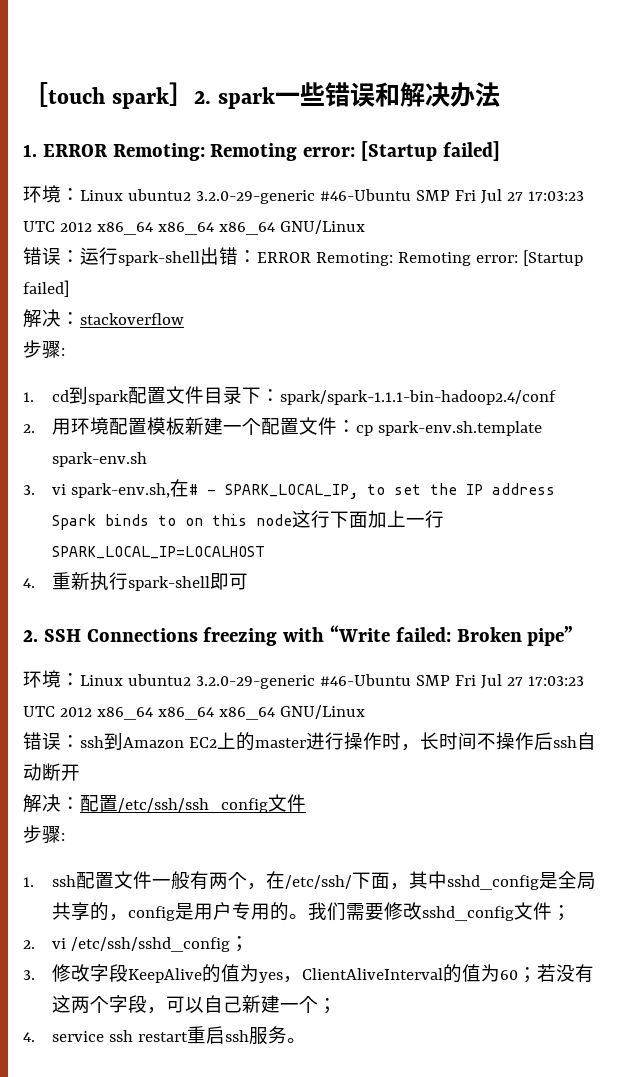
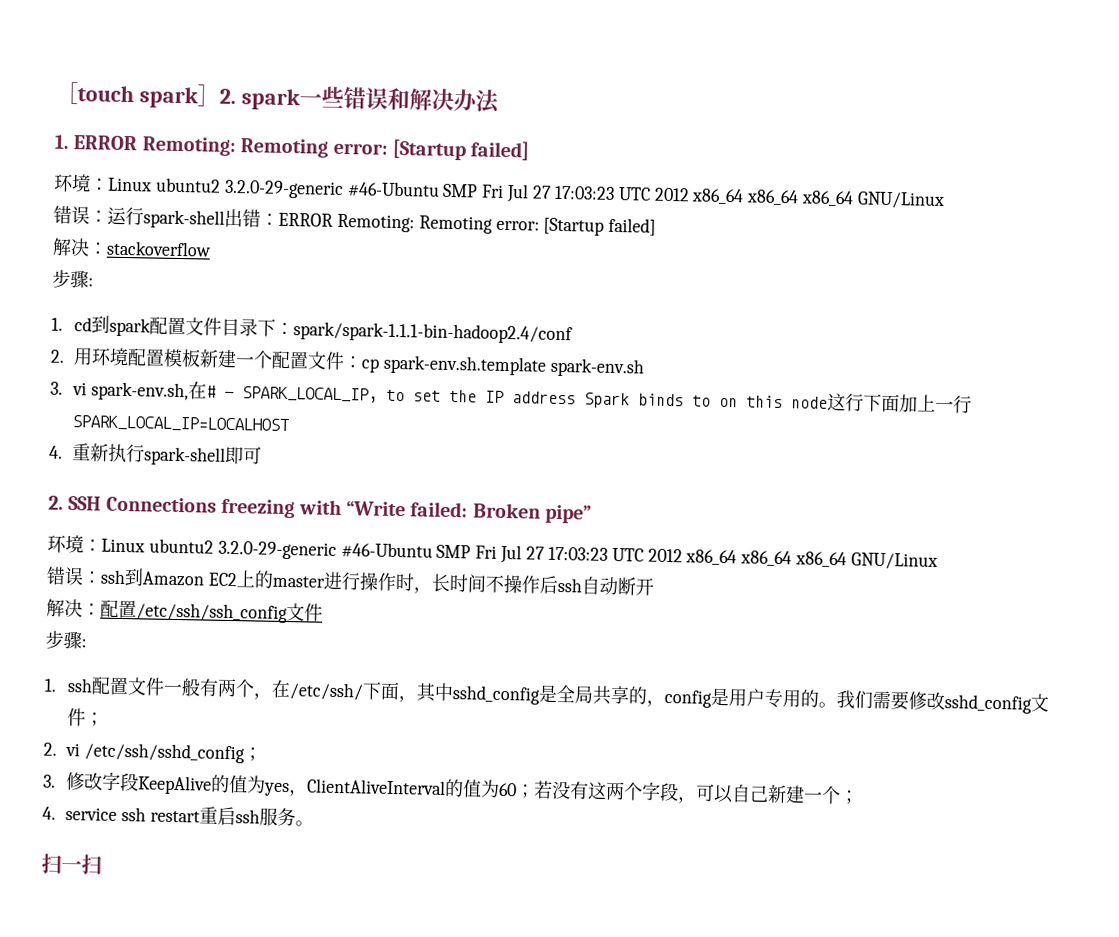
+ 扫一扫

